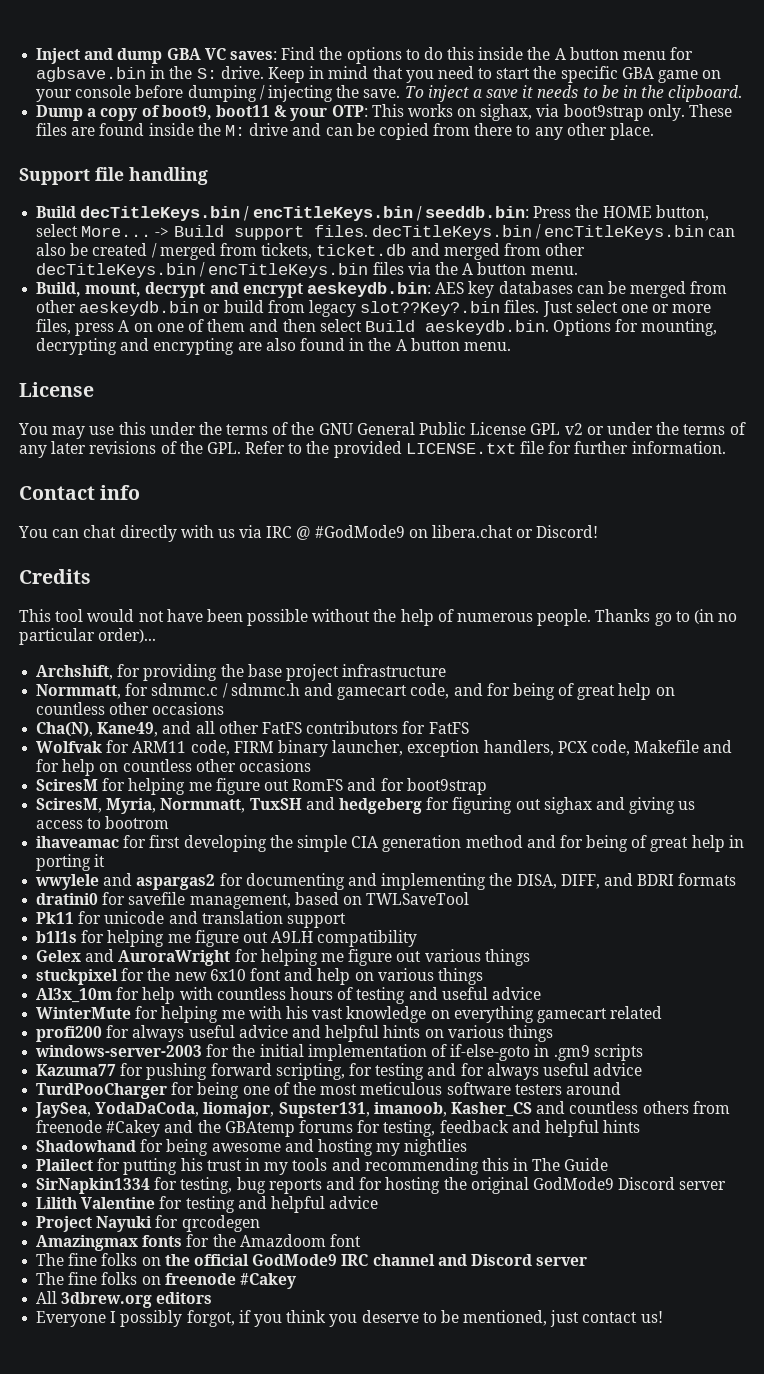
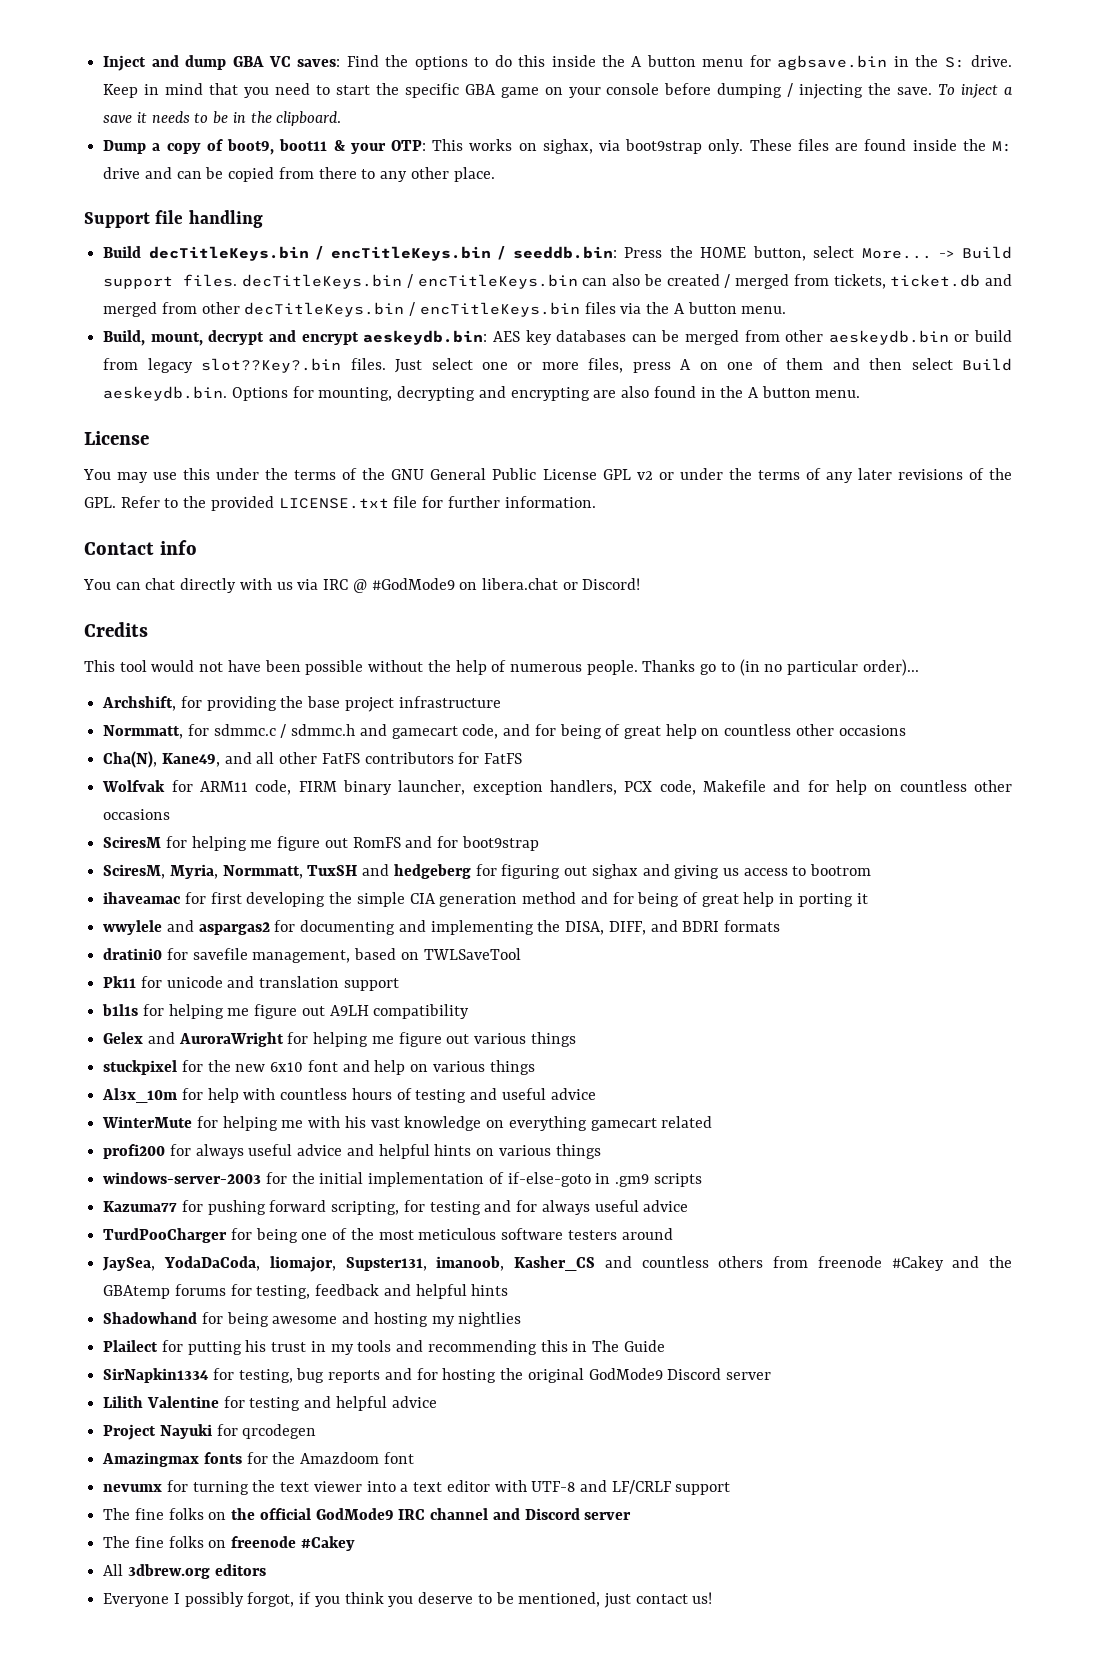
+ nevumx for turning the text viewer into a text editor with UTF-8 and LF/CRLF support

